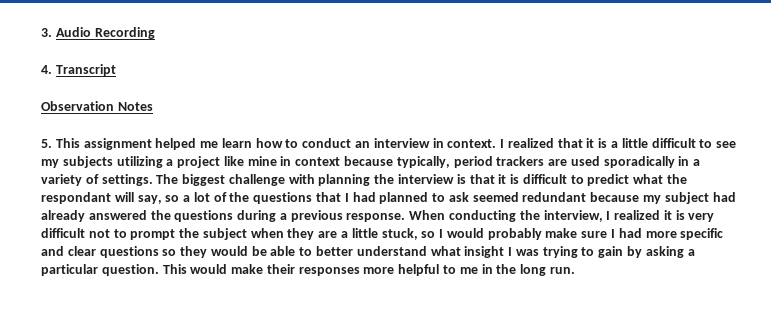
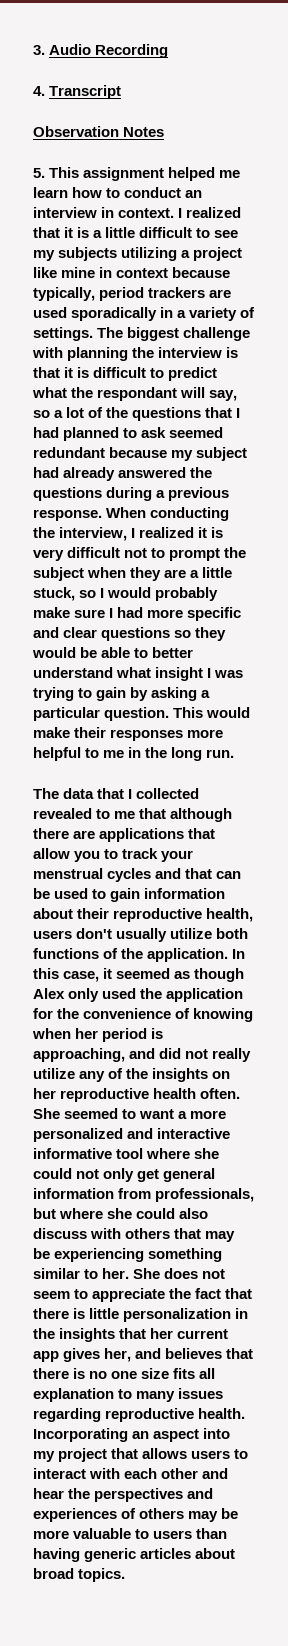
+ The data that I collected revealed to me that although there are applications that allow you to track your menstrual cycles and that can be used to gain information about their reproductive health, users don't usually utilize both functions of the application. In this case, it seemed as though Alex only used the application for the convenience of knowing when her period is approaching, and did not really utilize any of the insights on her reproductive health often. She seemed to want a more personalized and interactive informative tool where she could not only get general information from professionals, but where she could also discuss with others that may be experiencing something similar to her. She does not seem to appreciate the fact that there is little personalization in the insights that her current app gives her, and believes that there is no one size fits all explanation to many issues regarding reproductive health. Incorporating an aspect into my project that allows users to interact with each other and hear the perspectives and experiences of others may be more valuable to users than having generic articles about broad topics.

